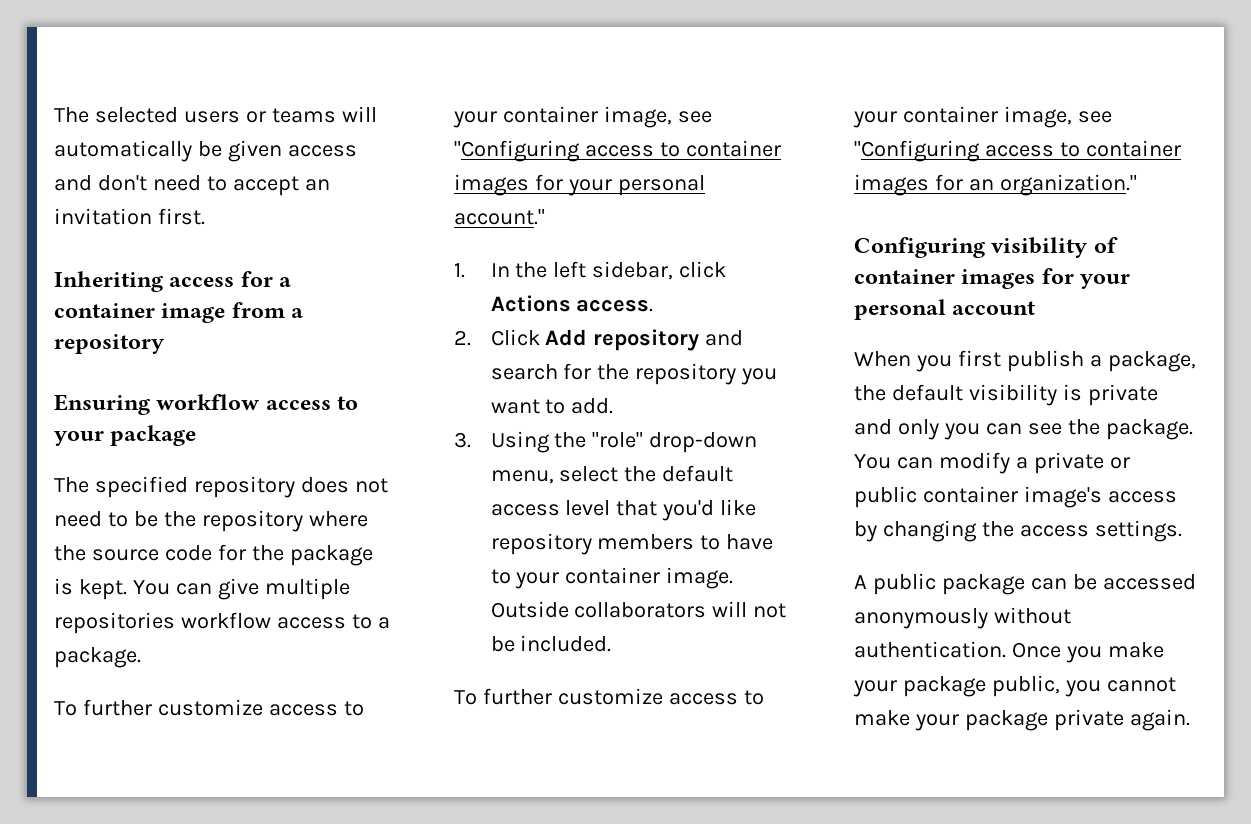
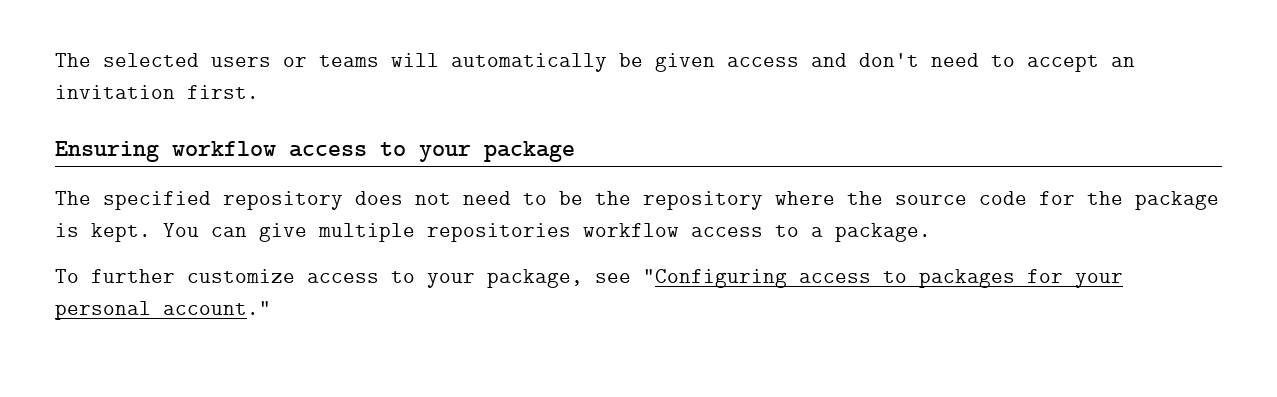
- Inheriting access for a container image from a repository
- To further customize access to your container image, see "Configuring access to container images for your personal account."
+ To further customize access to your package, see "Configuring access to packages for your personal account."
- 1. In the left sidebar, click Actions access.
- 2. Click Add repository and search for the repository you want to add.
- 3. Using the "role" drop-down menu, select the default access level that you'd like repository members to have to your container image. Outside collaborators will not be included.
- To further customize access to your container image, see "Configuring access to container images for an organization."
- Configuring visibility of container images for your personal account
- When you first publish a package, the default visibility is private and only you can see the package. You can modify a private or public container image's access by changing the access settings.
- A public package can be accessed anonymously without authentication. Once you make your package public, you cannot make your package private again.

